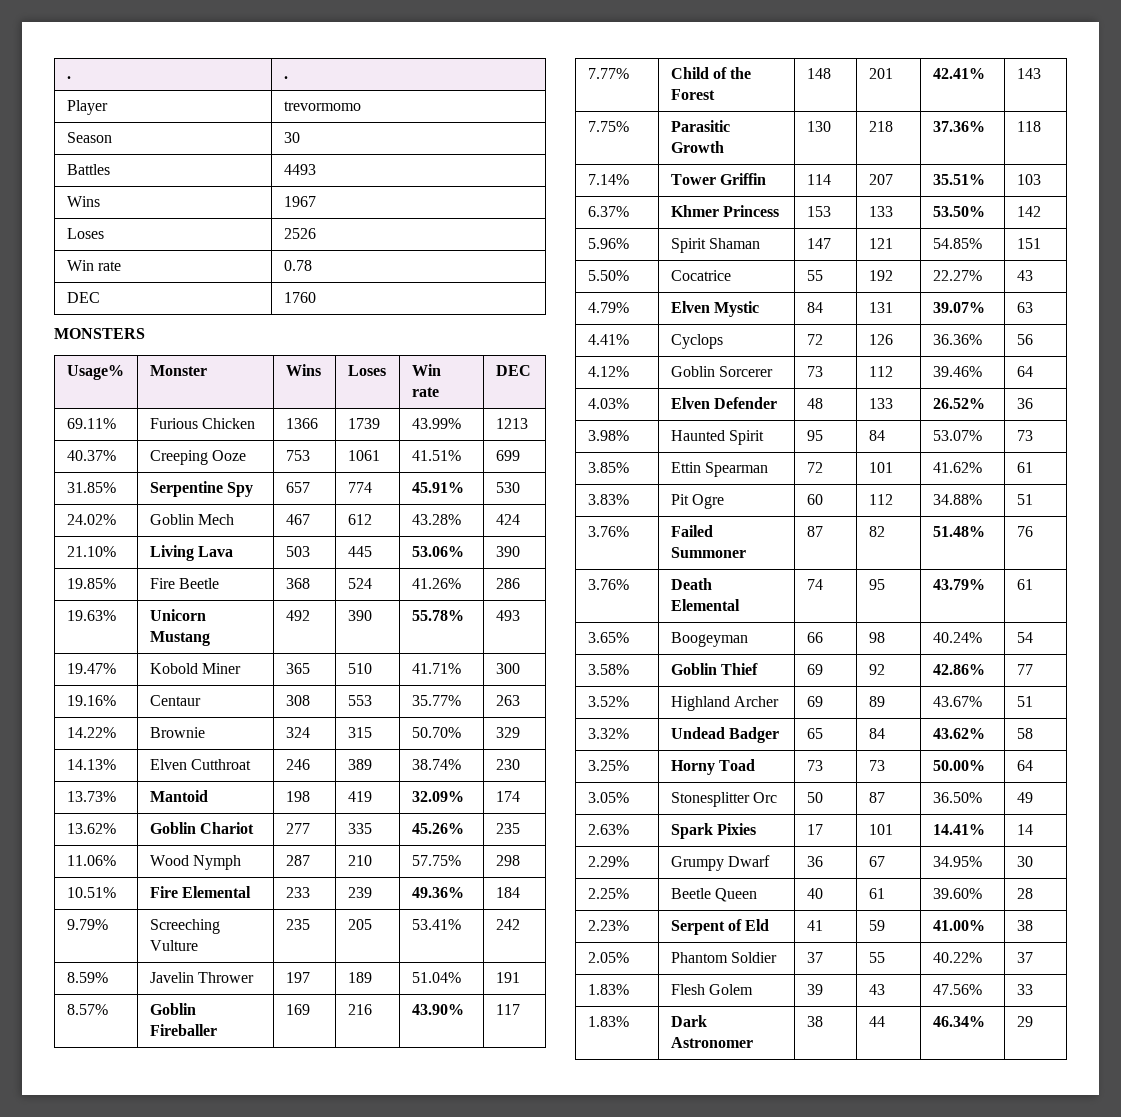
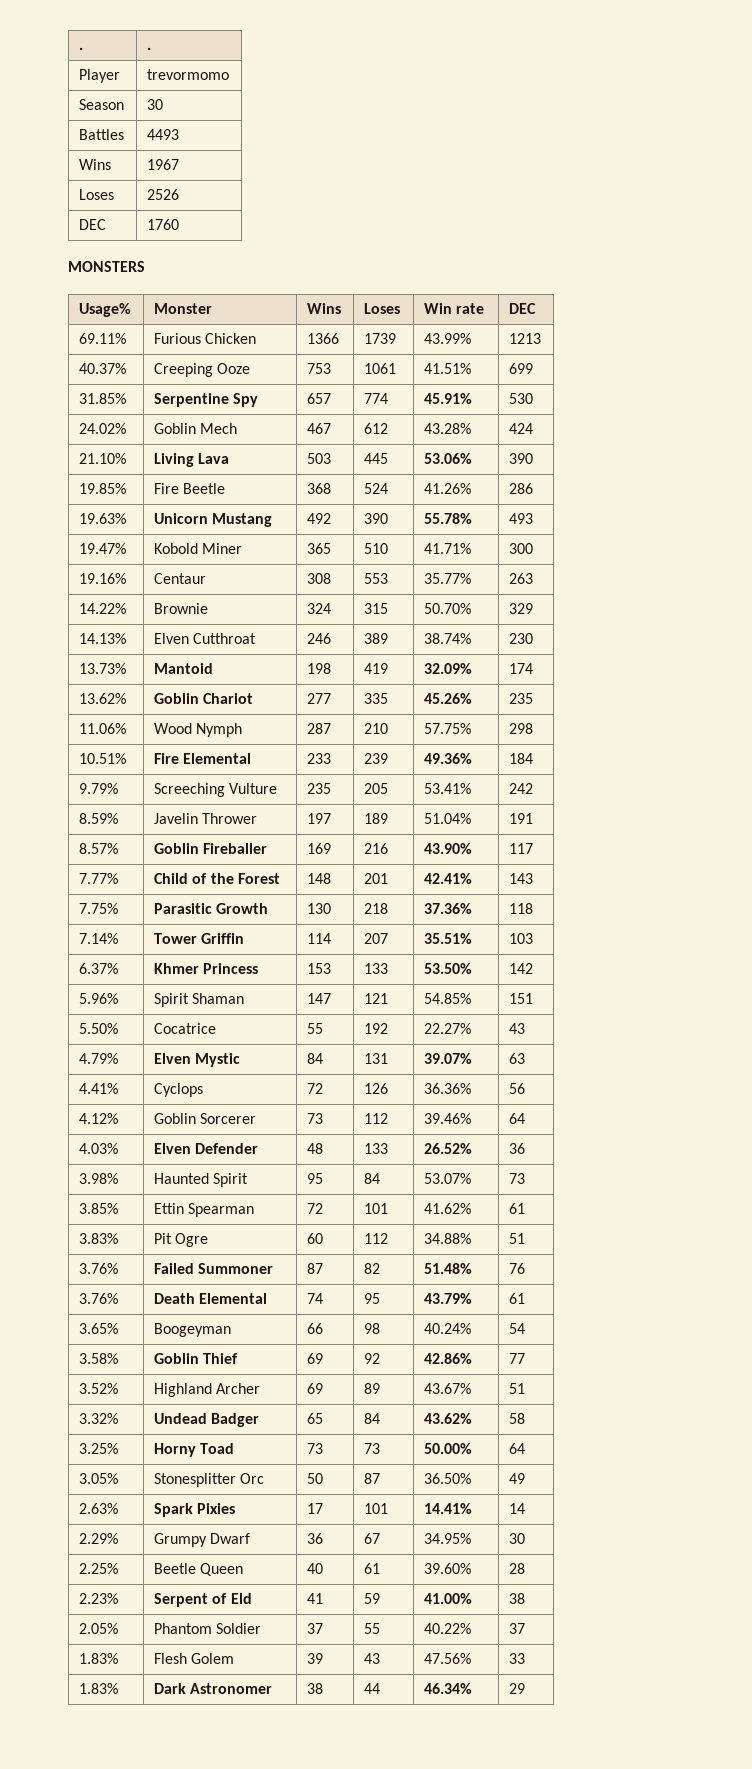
- Win rate | 0.78

